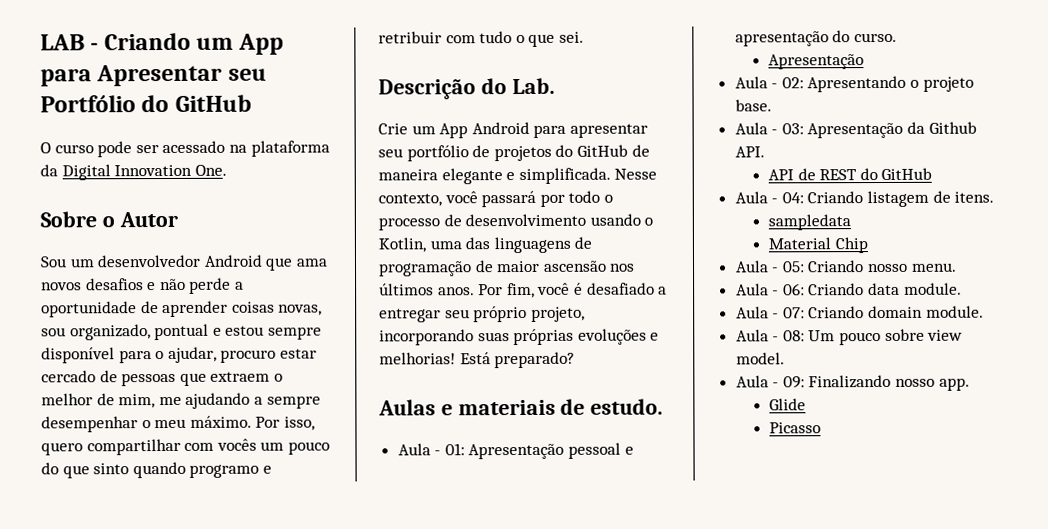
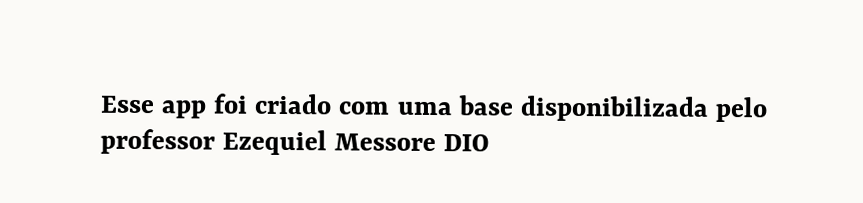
- LAB - Criando um App para Apresentar seu Portfólio do GitHub
- O curso pode ser acessado na plataforma da Digital Innovation One.
- Sobre o Autor
- Sou um desenvolvedor Android que ama novos desafios e não perde a oportunidade de aprender coisas novas, sou organizado, pontual e estou sempre disponível para o ajudar, procuro estar cercado de pessoas que extraem o melhor de mim, me ajudando a sempre desempenhar o meu máximo. Por isso, quero compartilhar com vocês um pouco do que sinto quando programo e retribuir com tudo o que sei.
- Descrição do Lab.
- Crie um App Android para apresentar seu portfólio de projetos do GitHub de maneira elegante e simplificada. Nesse contexto, você passará por todo o processo de desenvolvimento usando o Kotlin, uma das linguagens de programação de maior ascensão nos últimos anos. Por fim, você é desafiado a entregar seu próprio projeto, incorporando suas próprias evoluções e melhorias! Está preparado?
- Aulas e materiais de estudo.
- Aula - 01: Apresentação pessoal e apresentação do curso.
- Apresentação
- Aula - 02: Apresentando o projeto base.
- Aula - 03: Apresentação da Github API.
- API de REST do GitHub
- Aula - 04: Criando listagem de itens.
- sampledata
- Material Chip
- Aula - 05: Criando nosso menu.
- Aula - 06: Criando data module.
- Aula - 07: Criando domain module.
- Aula - 08: Um pouco sobre view model.
- Aula - 09: Finalizando nosso app.
- Glide
- Picasso
+ Esse app foi criado com uma base disponibilizada pelo professor Ezequiel Messore DIO

